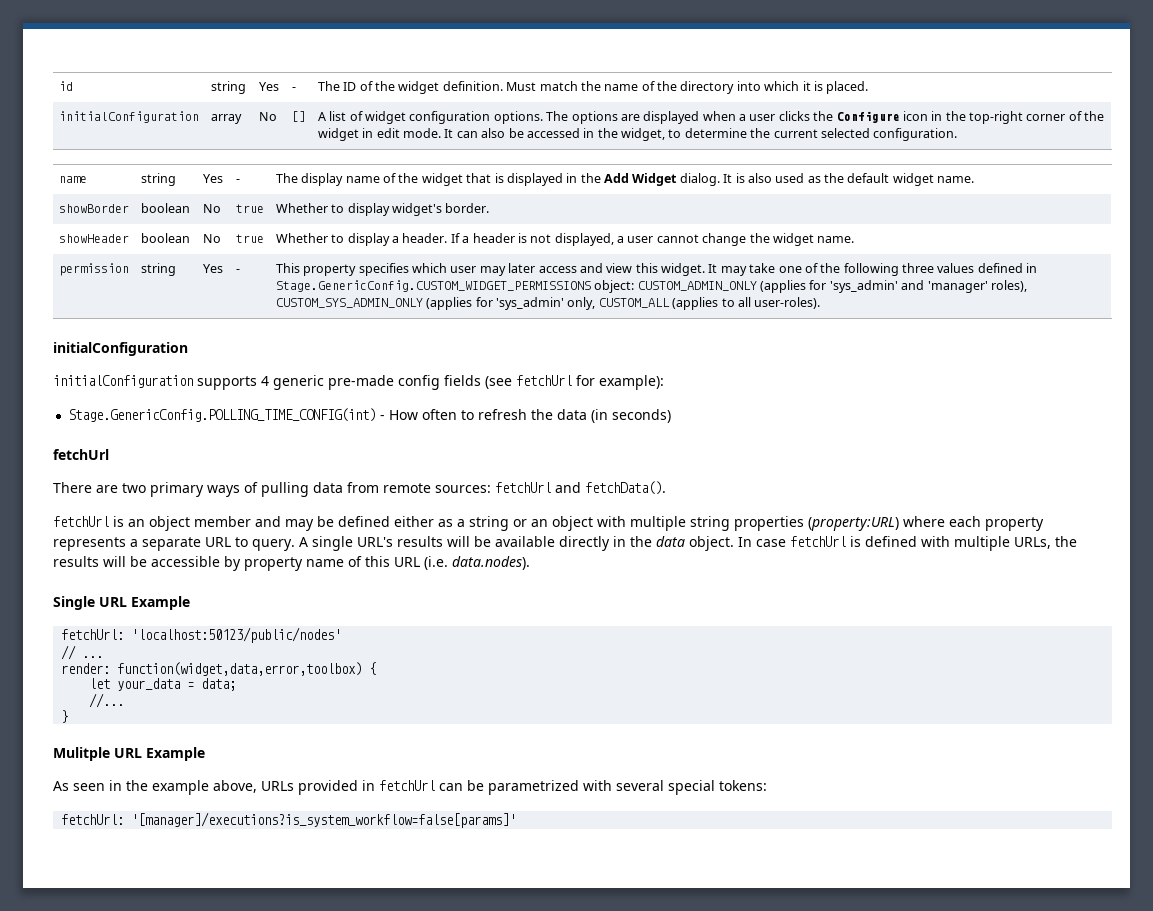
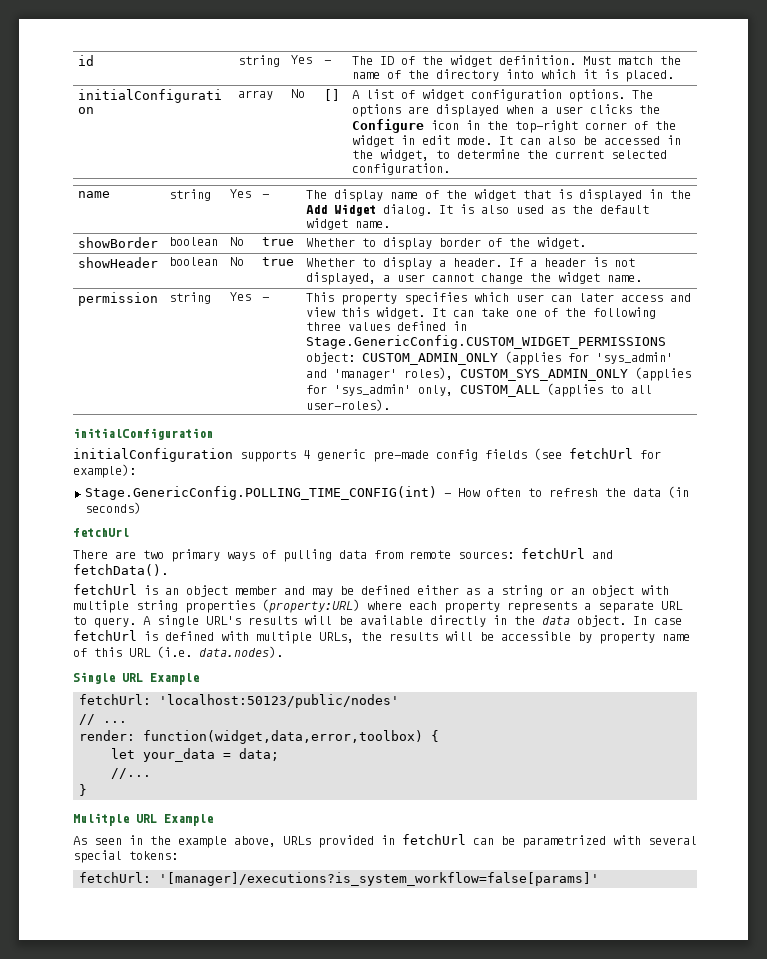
- showBorder | boolean | No | true | Whether to display widget's border.
+ showBorder | boolean | No | true | Whether to display border of the widget.
- This property specifies which user may later access and view this widget.
+ This property specifies which user can later access and view this widget.
- It may take one of the following three values defined in Stage.GenericConfig.CUSTOM_WIDGET_PERMISSIONS object: CUSTOM_ADMIN_ONLY (applies for 'sys_admin' and 'manager' roles), CUSTOM_SYS_ADMIN_ONLY (applies for 'sys_admin' only, CUSTOM_ALL (applies to all user-roles).
+ It can take one of the following three values defined in Stage.GenericConfig.CUSTOM_WIDGET_PERMISSIONS object: CUSTOM_ADMIN_ONLY (applies for 'sys_admin' and 'manager' roles), CUSTOM_SYS_ADMIN_ONLY (applies for 'sys_admin' only, CUSTOM_ALL (applies to all user-roles).

